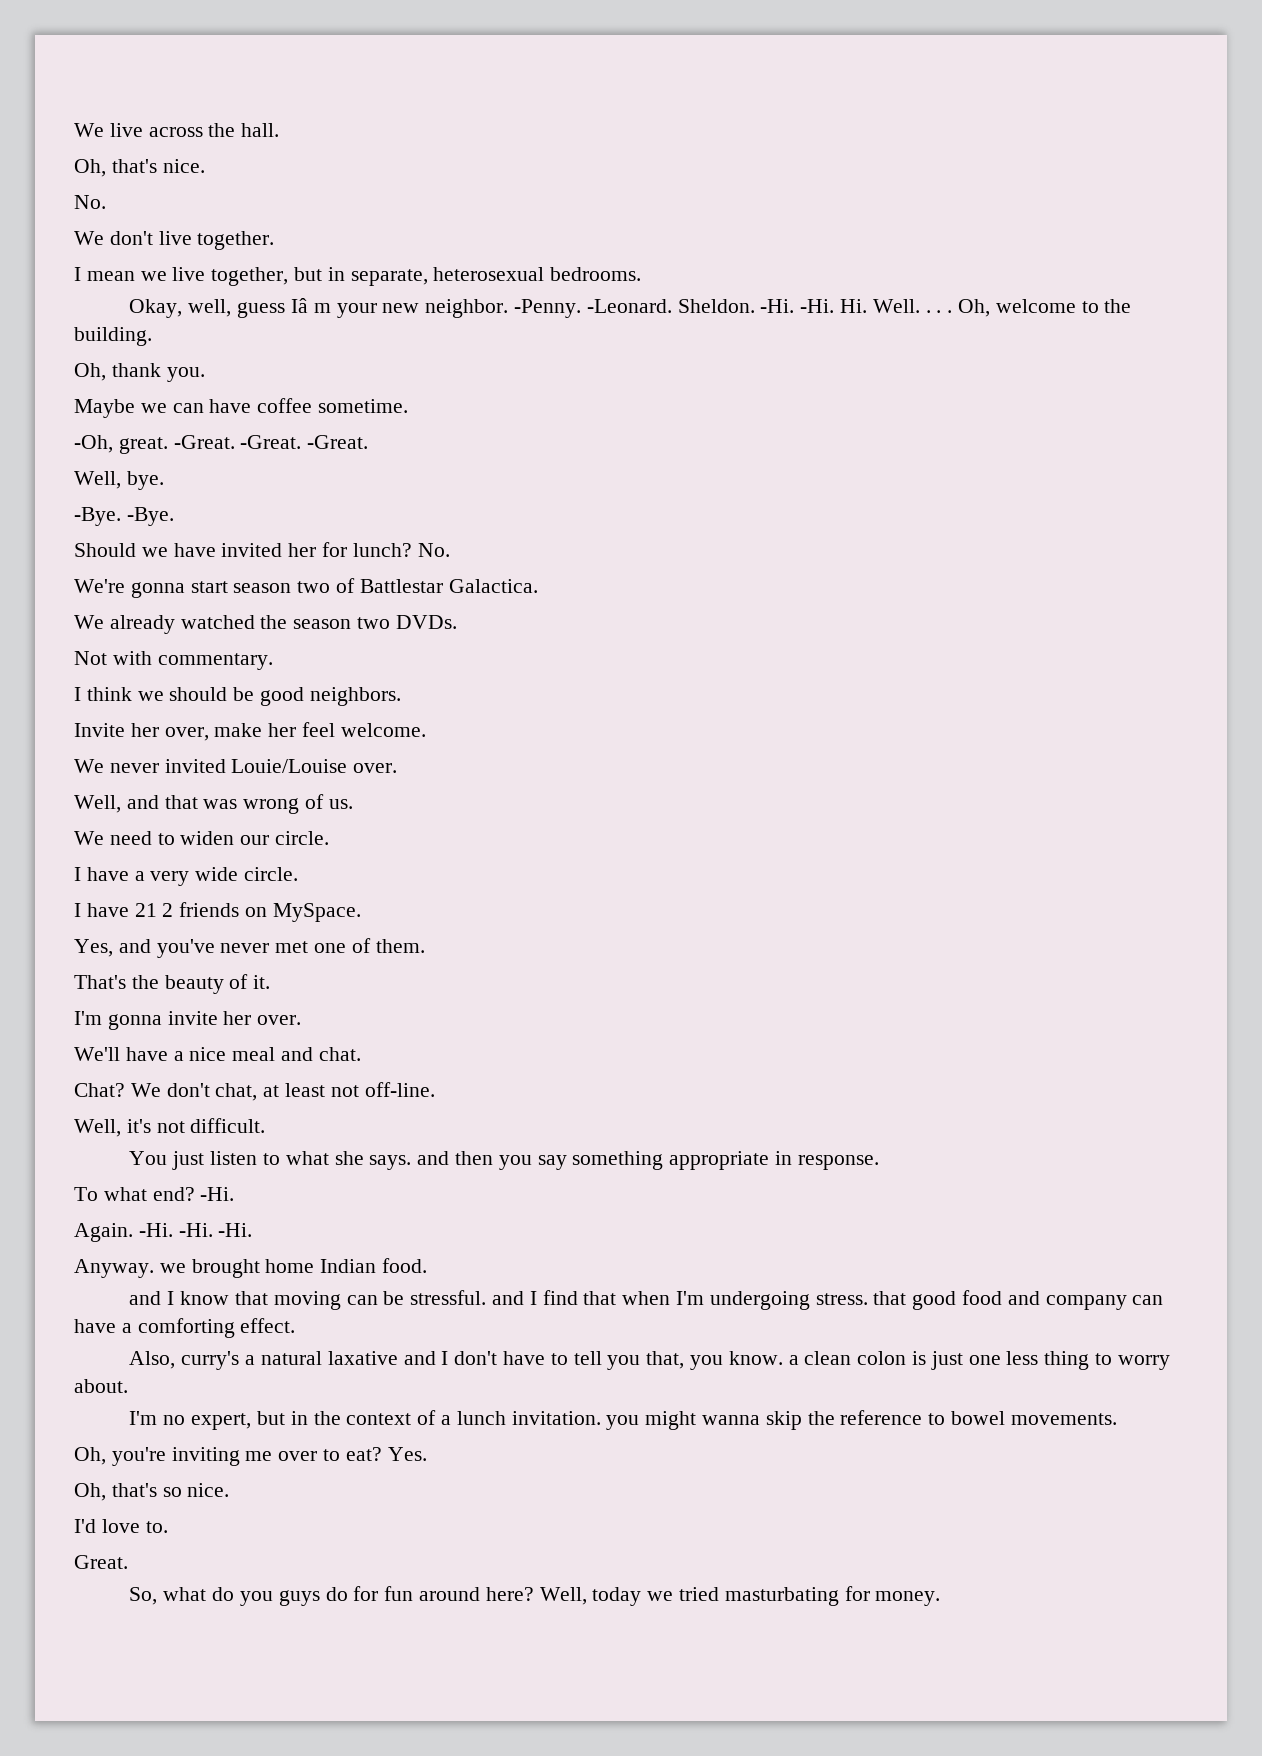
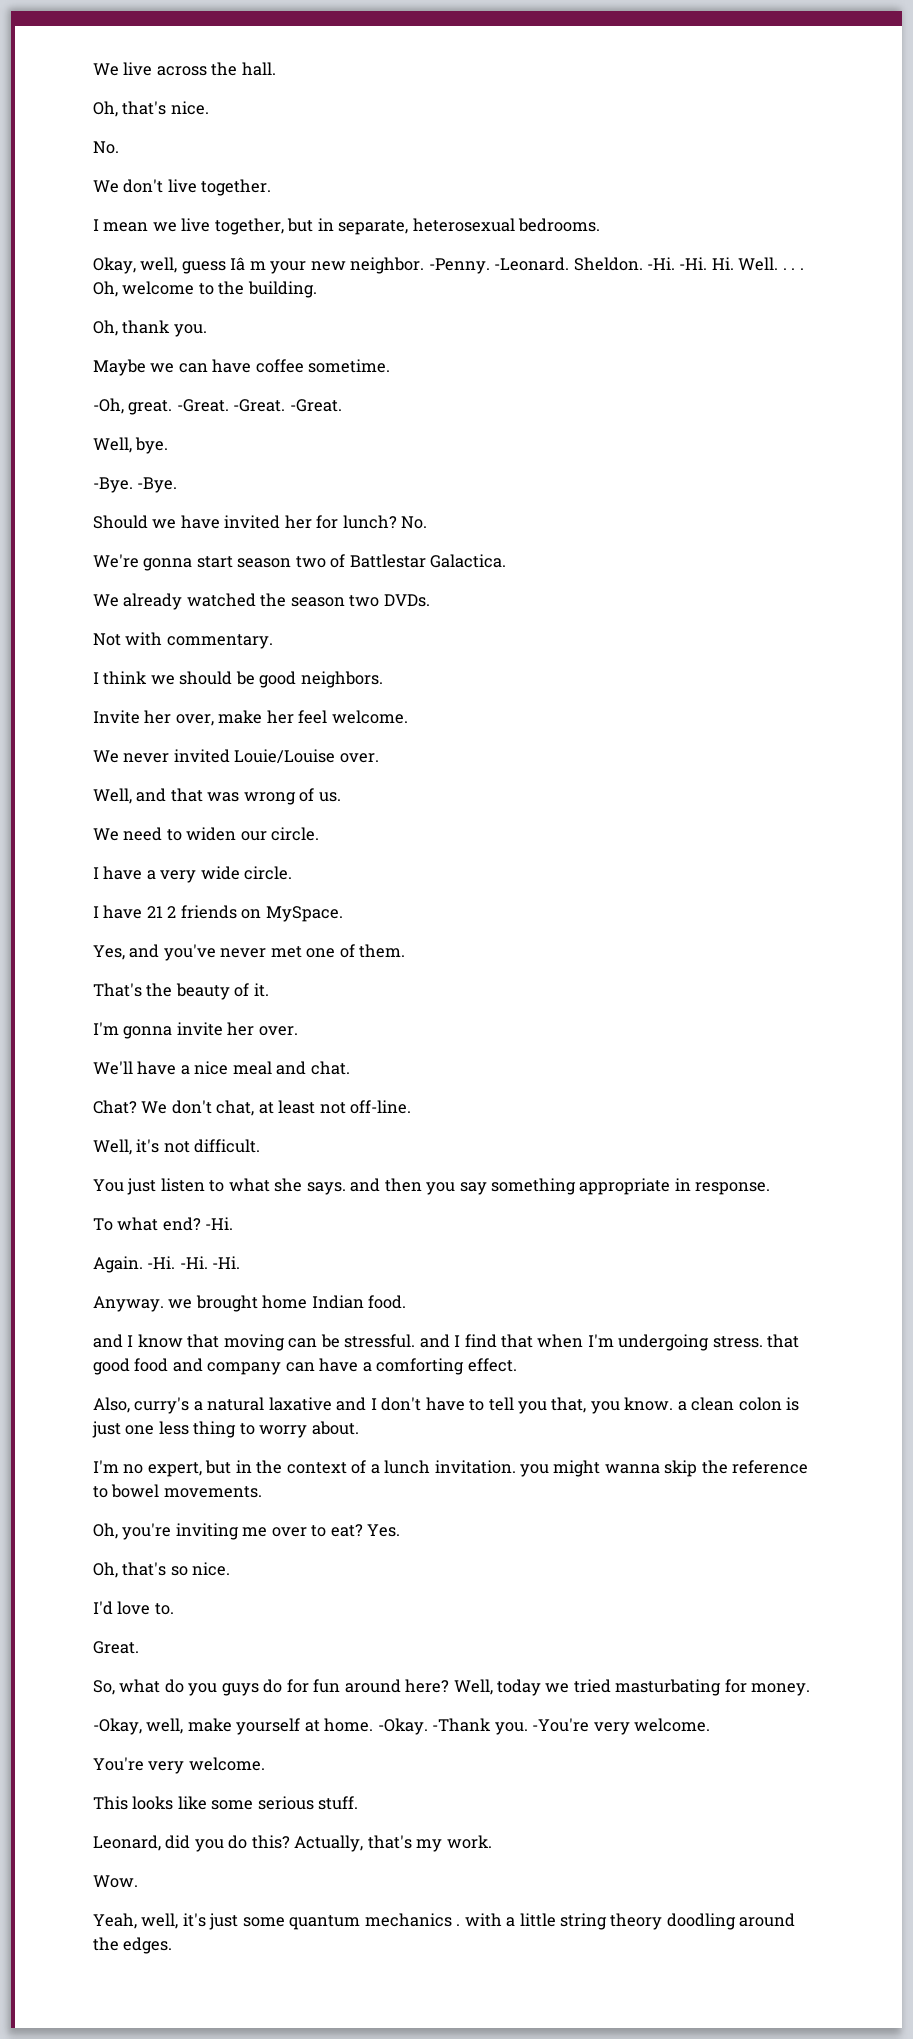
+ -Okay, well, make yourself at home. -Okay. -Thank you. -You're very welcome.
+ You're very welcome.
+ This looks like some serious stuff.
+ Leonard, did you do this? Actually, that's my work.
+ Wow.
+ Yeah, well, it's just some quantum mechanics . with a little string theory doodling around the edges.

